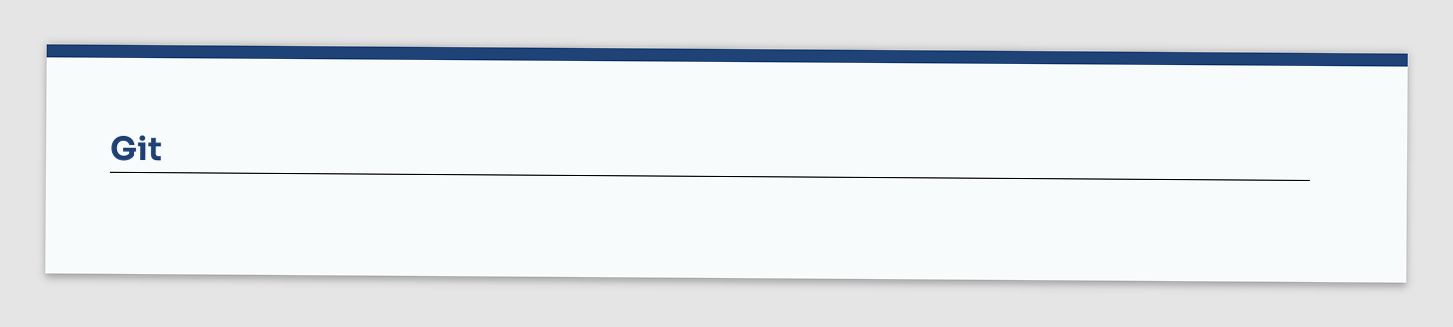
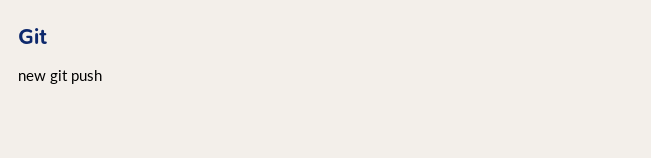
+ new git push

